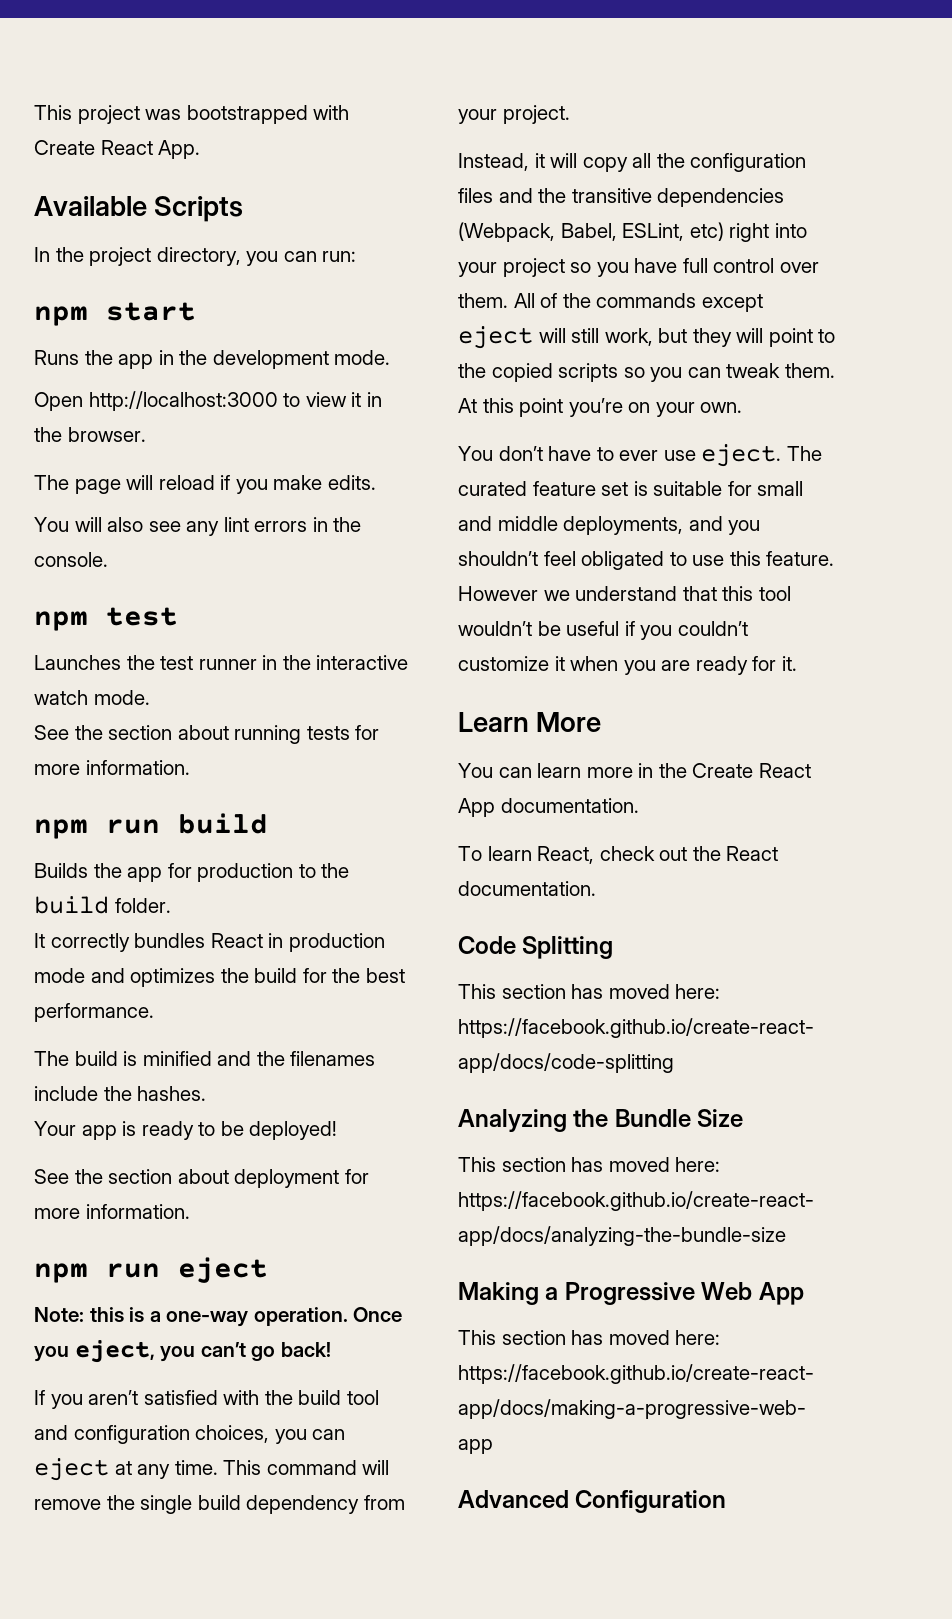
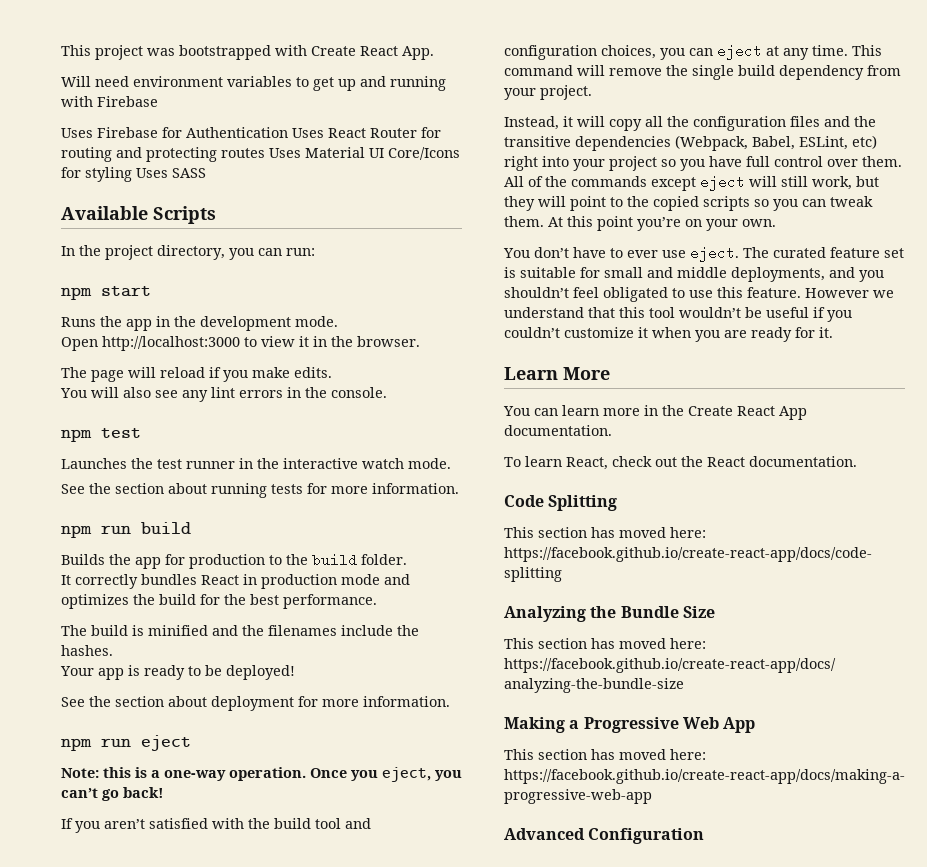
+ Will need environment variables to get up and running with Firebase
+ Uses Firebase for Authentication Uses React Router for routing and protecting routes Uses Material UI Core/Icons for styling Uses SASS

